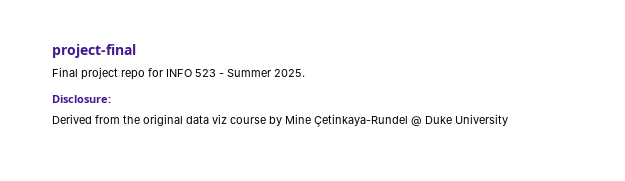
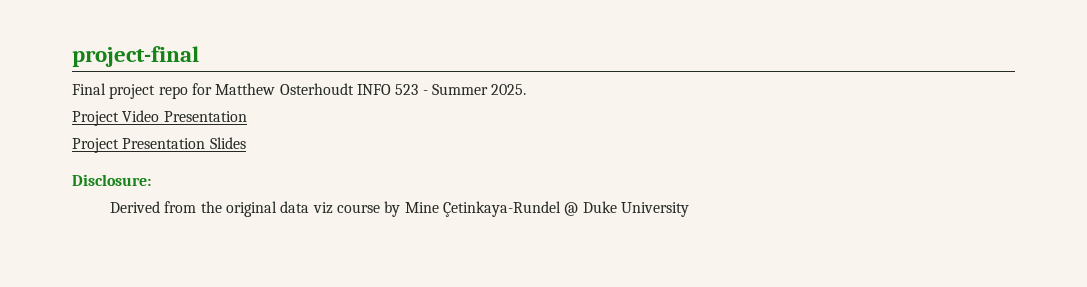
- Final project repo for INFO 523 - Summer 2025.
+ Final project repo for Matthew Osterhoudt INFO 523 - Summer 2025.
+ Project Video Presentation
+ Project Presentation Slides

